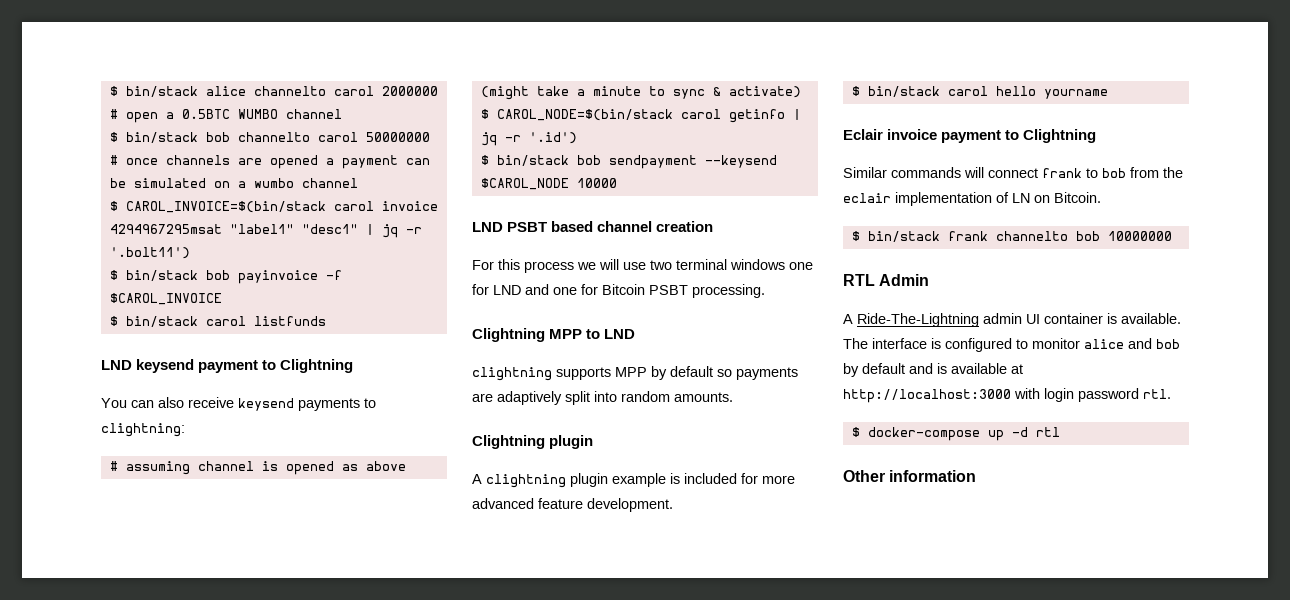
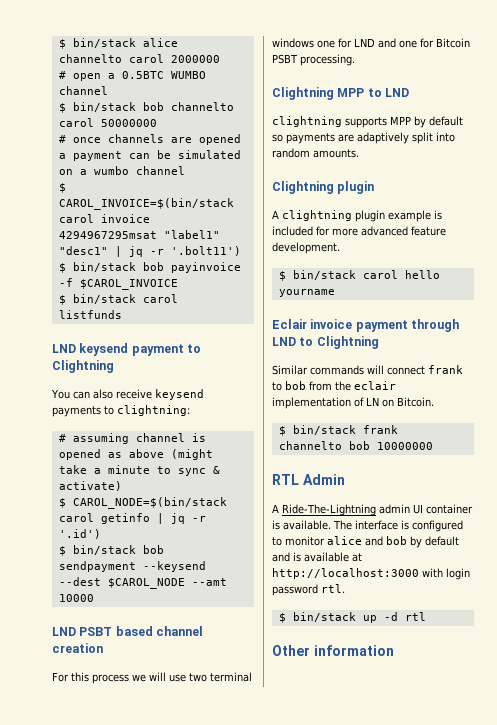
- $ bin/stack bob sendpayment --keysend $CAROL_NODE 10000
+ $ bin/stack bob sendpayment --keysend --dest $CAROL_NODE --amt 10000
- Eclair invoice payment to Clightning
+ Eclair invoice payment through LND to Clightning
- $ docker-compose up -d rtl
+ $ bin/stack up -d rtl

